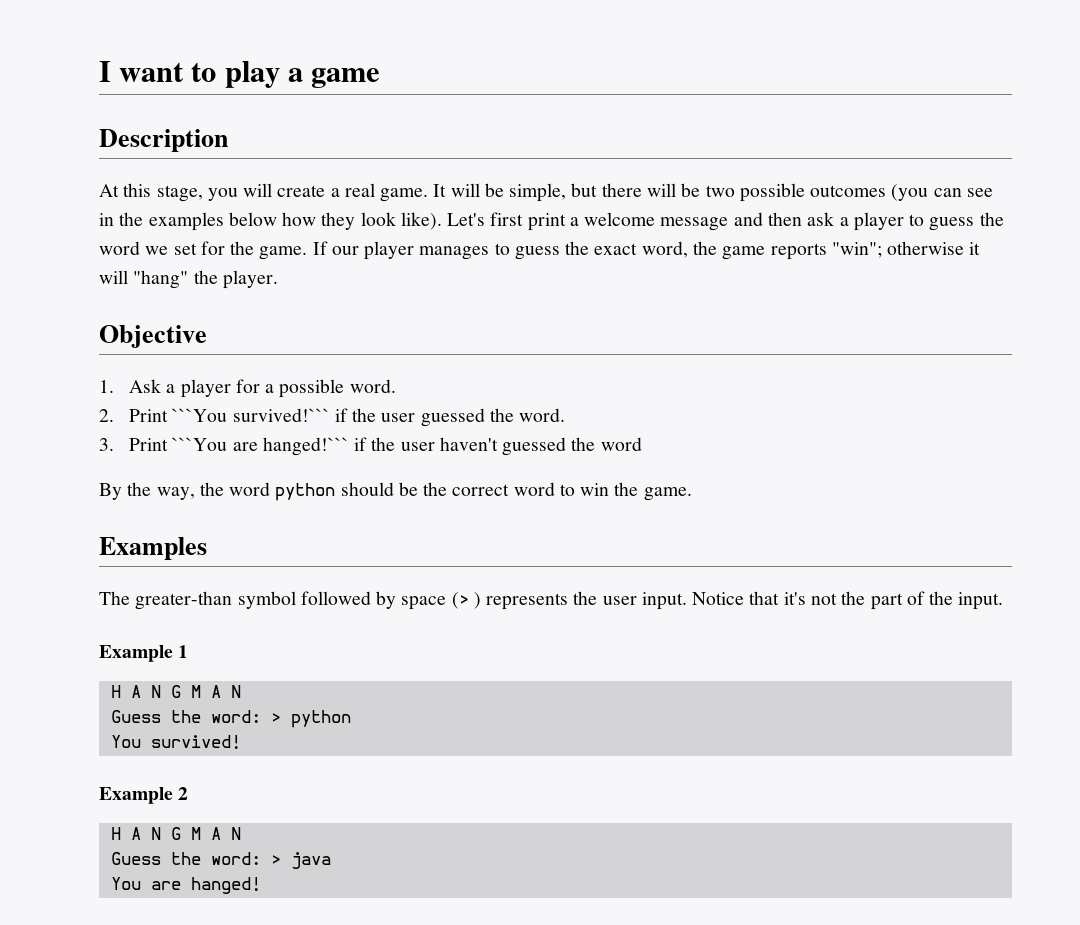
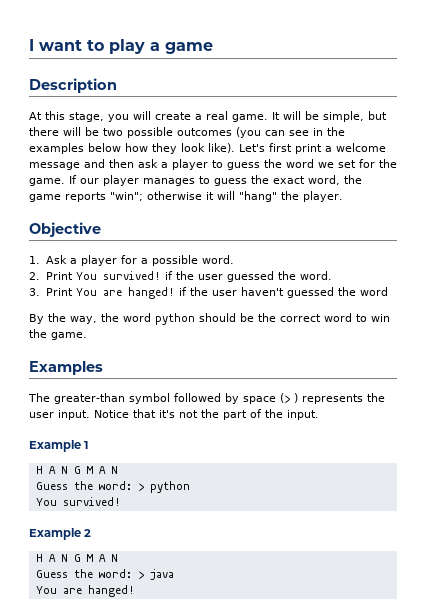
- 2. Print ```You survived!``` if the user guessed the word.
+ 2. Print You survived! if the user guessed the word.
- 3. Print ```You are hanged!``` if the user haven't guessed the word
+ 3. Print You are hanged! if the user haven't guessed the word

